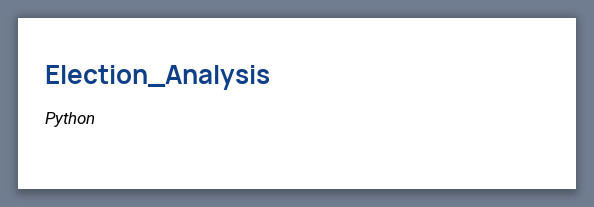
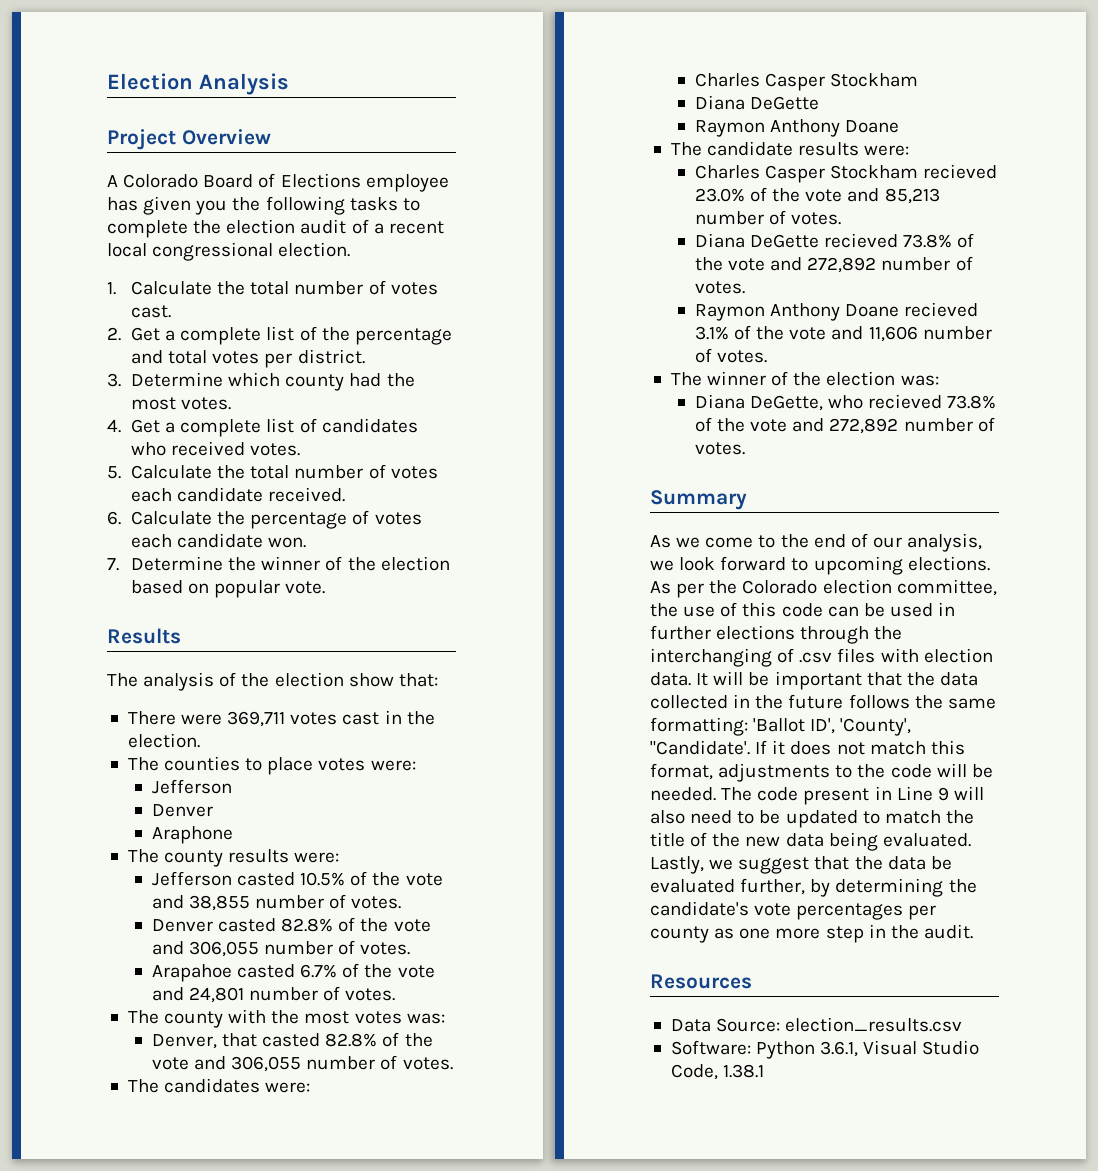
- Election_Analysis
- Python
+ Election Analysis
+ Project Overview
+ A Colorado Board of Elections employee has given you the following tasks to complete the election audit of a recent local congressional election.
+ 1. Calculate the total number of votes cast.
+ 2. Get a complete list of the percentage and total votes per district.
+ 3. Determine which county had the most votes.
+ 4. Get a complete list of candidates who received votes.
+ 5. Calculate the total number of votes each candidate received.
+ 6. Calculate the percentage of votes each candidate won.
+ 7. Determine the winner of the election based on popular vote.
+ Results
+ The analysis of the election show that:
+ There were 369,711 votes cast in the election.
+ The counties to place votes were:
+ Jefferson
+ Denver
+ Araphone
+ The county results were:
+ Jefferson casted 10.5% of the vote and 38,855 number of votes.
+ Denver casted 82.8% of the vote and 306,055 number of votes.
+ Arapahoe casted 6.7% of the vote and 24,801 number of votes.
+ The county with the most votes was:
+ Denver, that casted 82.8% of the vote and 306,055 number of votes.
+ The candidates were:
+ Charles Casper Stockham
+ Diana DeGette
+ Raymon Anthony Doane
+ The candidate results were:
+ Charles Casper Stockham recieved 23.0% of the vote and 85,213 number of votes.
+ Diana DeGette recieved 73.8% of the vote and 272,892 number of votes.
+ Raymon Anthony Doane recieved 3.1% of the vote and 11,606 number of votes.
+ The winner of the election was:
+ Diana DeGette, who recieved 73.8% of the vote and 272,892 number of votes.
+ Summary
+ As we come to the end of our analysis, we look forward to upcoming elections. As per the Colorado election committee, the use of this code can be used in further elections through the interchanging of .csv files with election data. It will be important that the data collected in the future follows the same formatting: 'Ballot ID', 'County', "Candidate'. If it does not match this format, adjustments to the code will be needed. The code present in Line 9 will also need to be updated to match the title of the new data being evaluated. Lastly, we suggest that the data be evaluated further, by determining the candidate's vote percentages per county as one more step in the audit.
+ Resources
+ Data Source: election_results.csv
+ Software: Python 3.6.1, Visual Studio Code, 1.38.1

